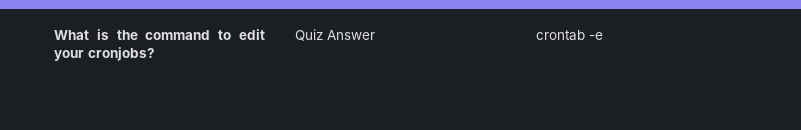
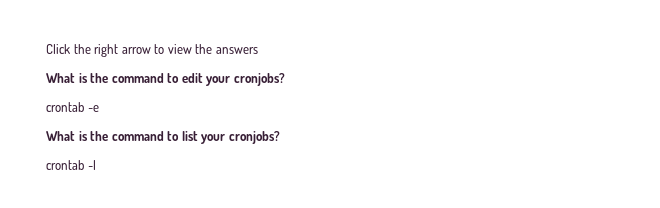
+ Click the right arrow to view the answers
- Quiz Answer
  crontab -e
+ What is the command to list your cronjobs?
+ crontab -l

